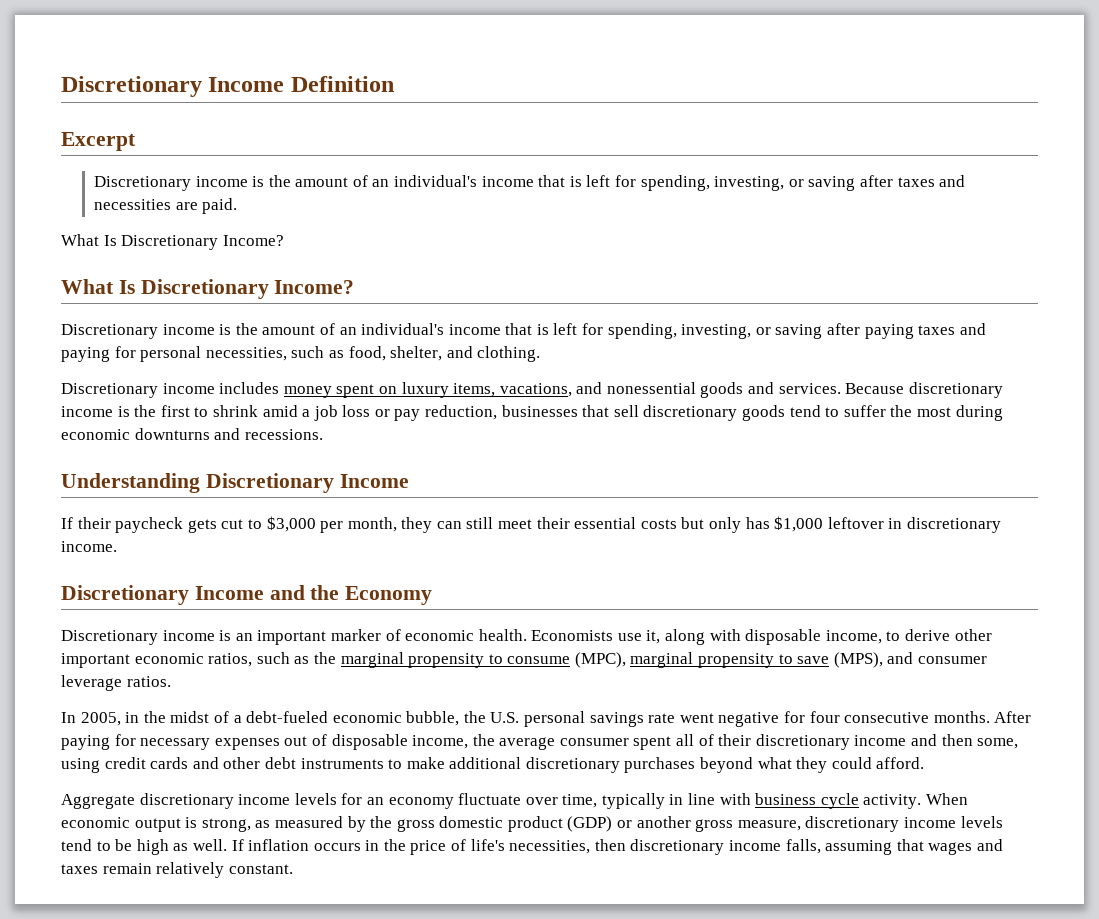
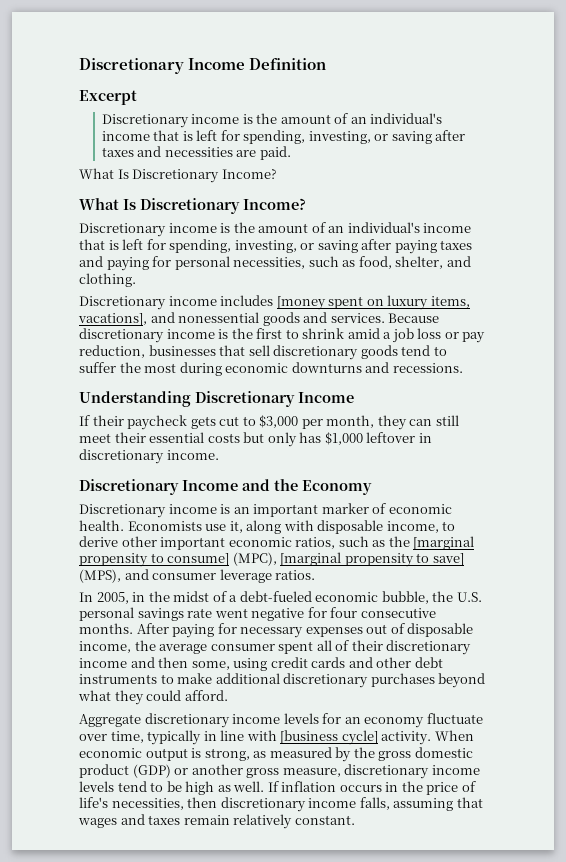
- Discretionary income includes money spent on luxury items, vacations, and nonessential goods and services.
+ Discretionary income includes [money spent on luxury items, vacations], and nonessential goods and services.
- Economists use it, along with disposable income, to derive other important economic ratios, such as the marginal propensity to consume (MPC), marginal propensity to save (MPS), and consumer leverage ratios.
+ Economists use it, along with disposable income, to derive other important economic ratios, such as the [marginal propensity to consume] (MPC), [marginal propensity to save] (MPS), and consumer leverage ratios.
- Aggregate discretionary income levels for an economy fluctuate over time, typically in line with business cycle activity.
+ Aggregate discretionary income levels for an economy fluctuate over time, typically in line with [business cycle] activity.

